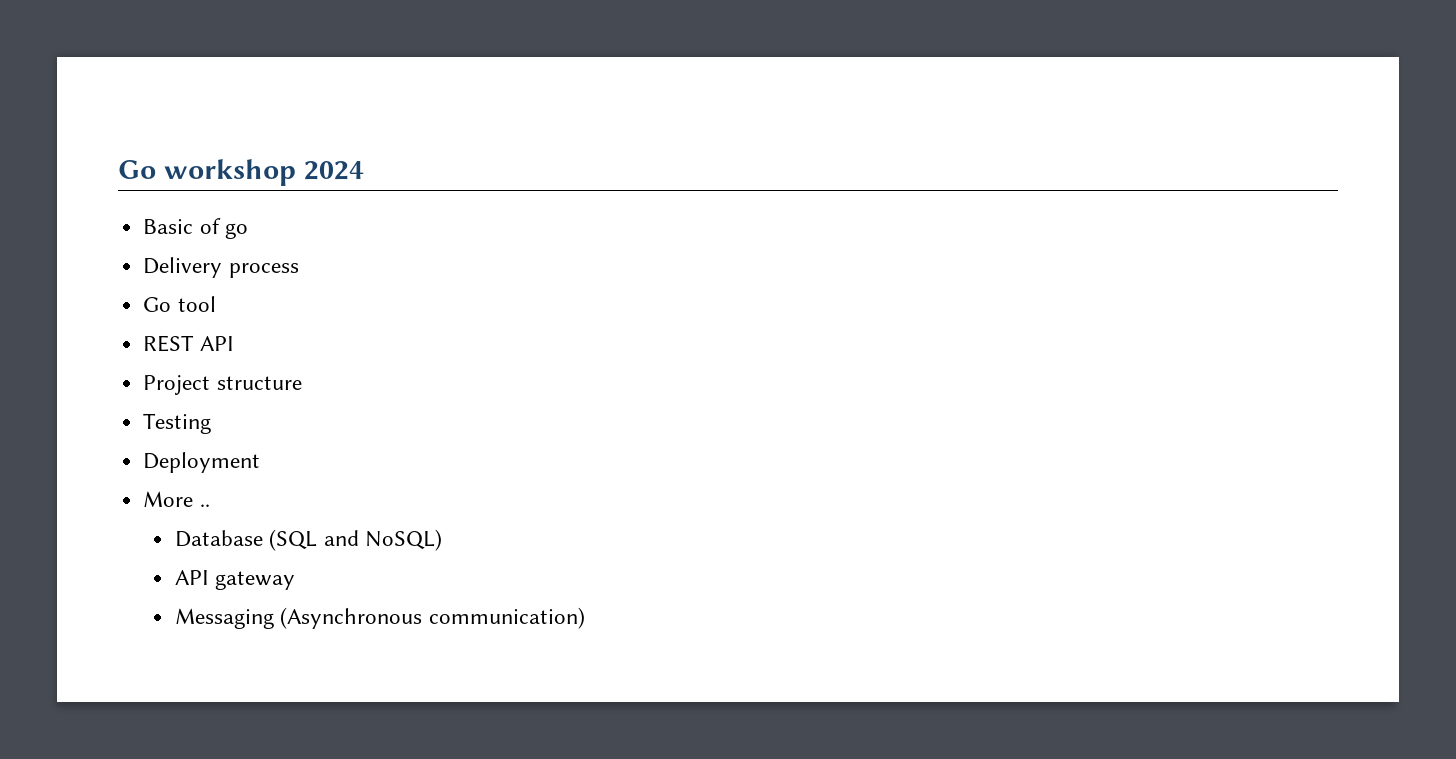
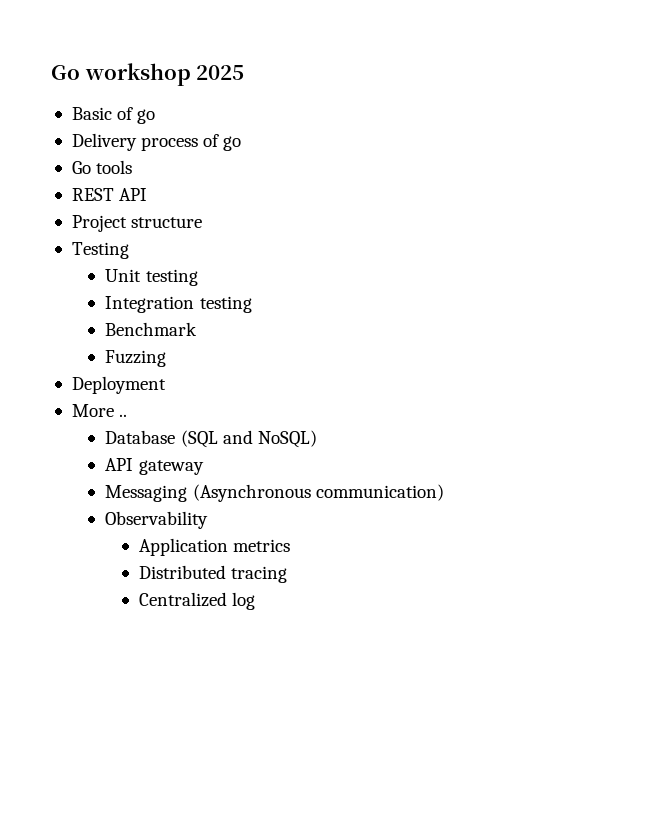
- Go workshop 2024
+ Go workshop 2025
- Delivery process
- Go tool
+ Delivery process of go
+ Go tools
+ Unit testing
+ Integration testing
+ Benchmark
+ Fuzzing
+ Observability
+ Application metrics
+ Distributed tracing
+ Centralized log

